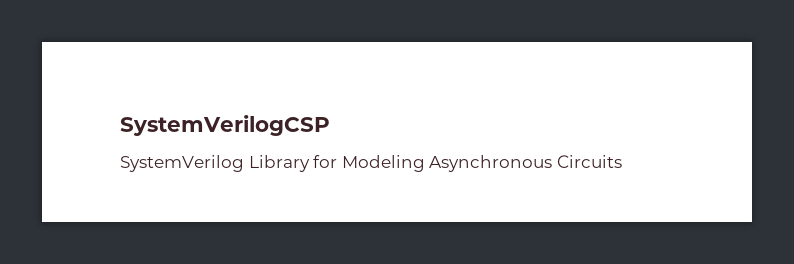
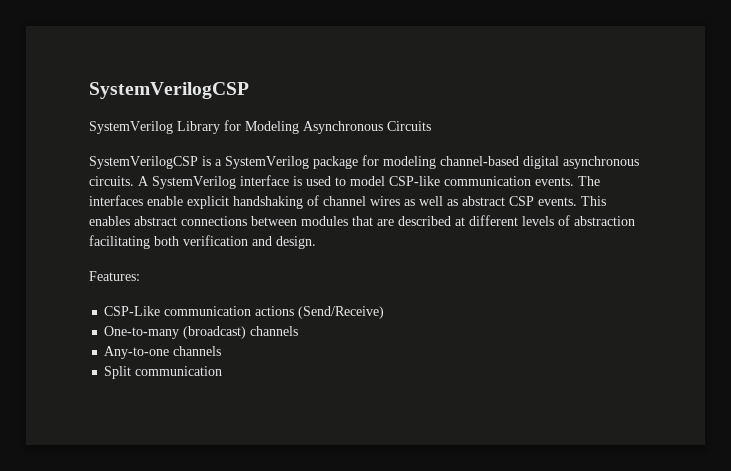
+ SystemVerilogCSP is a SystemVerilog package for modeling channel-based digital asynchronous circuits. A SystemVerilog interface is used to model CSP-like communication events. The interfaces enable explicit handshaking of channel wires as well as abstract CSP events. This enables abstract connections between modules that are described at different levels of abstraction facilitating both verification and design.
+ Features:
+ CSP-Like communication actions (Send/Receive)
+ One-to-many (broadcast) channels
+ Any-to-one channels
+ Split communication

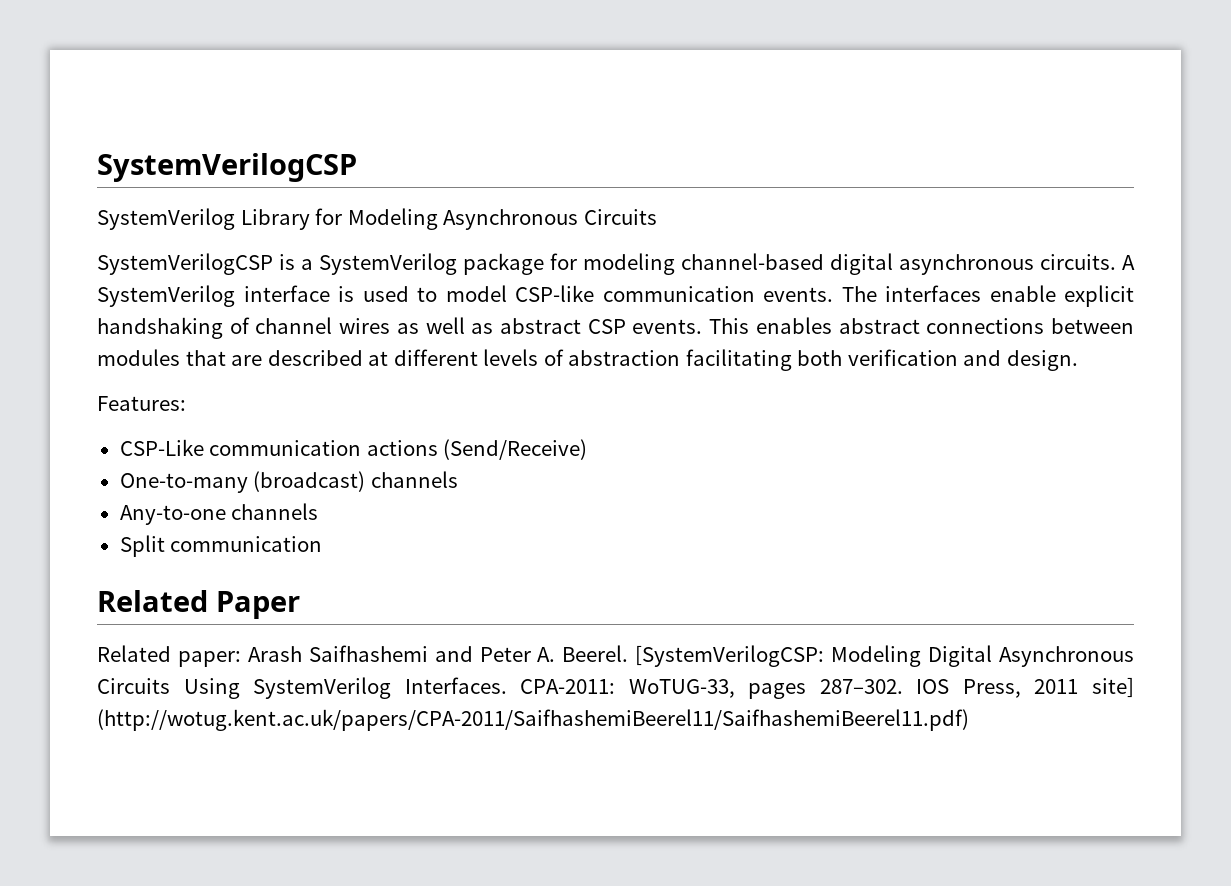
+ Related Paper
+ Related paper: Arash Saifhashemi and Peter A. Beerel. [SystemVerilogCSP: Modeling Digital Asynchronous Circuits Using SystemVerilog Interfaces. CPA-2011: WoTUG-33, pages 287–302. IOS Press, 2011 site] (http://wotug.kent.ac.uk/papers/CPA-2011/SaifhashemiBeerel11/SaifhashemiBeerel11.pdf)

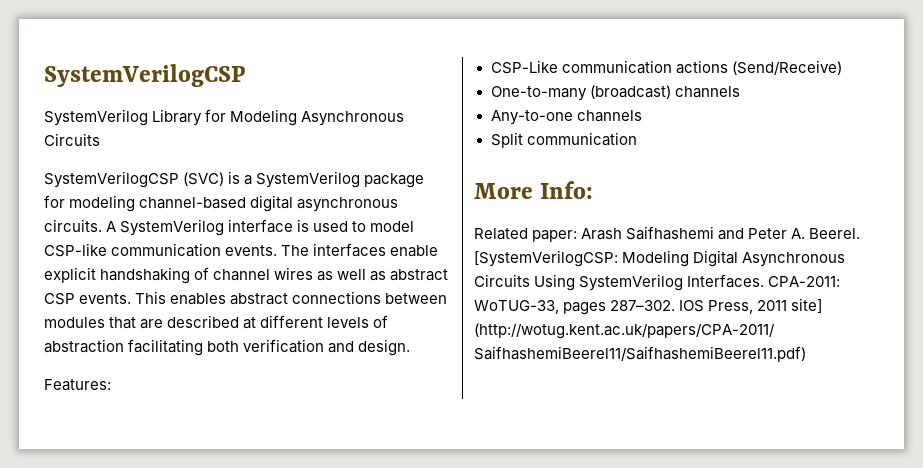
- SystemVerilogCSP is a SystemVerilog package for modeling channel-based digital asynchronous circuits.
+ SystemVerilogCSP (SVC) is a SystemVerilog package for modeling channel-based digital asynchronous circuits.
- Related Paper
+ More Info:

